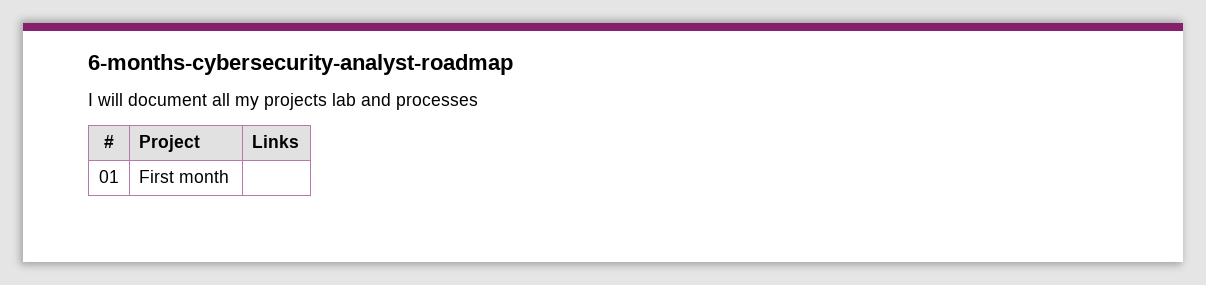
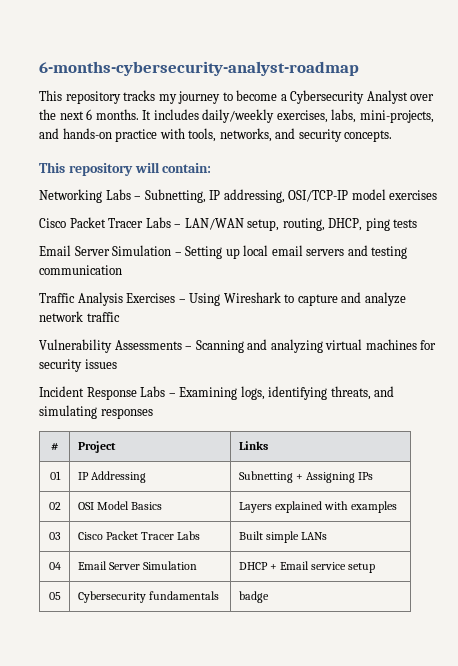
- I will document all my projects lab and processes
+ This repository tracks my journey to become a Cybersecurity Analyst over the next 6 months. It includes daily/weekly exercises, labs, mini-projects, and hands-on practice with tools, networks, and security concepts.
+ This repository will contain:
+ Networking Labs – Subnetting, IP addressing, OSI/TCP-IP model exercises
+ Cisco Packet Tracer Labs – LAN/WAN setup, routing, DHCP, ping tests
+ Email Server Simulation – Setting up local email servers and testing communication
+ Traffic Analysis Exercises – Using Wireshark to capture and analyze network traffic
+ Vulnerability Assessments – Scanning and analyzing virtual machines for security issues
+ Incident Response Labs – Examining logs, identifying threats, and simulating responses
  # | Project | Links
- 01 | First month |
+ 01 | IP Addressing | Subnetting + Assigning IPs
+ 02 | OSI Model Basics | Layers explained with examples
+ 03 | Cisco Packet Tracer Labs | Built simple LANs
+ 04 | Email Server Simulation | DHCP + Email service setup
+ 05 | Cybersecurity fundamentals | badge

